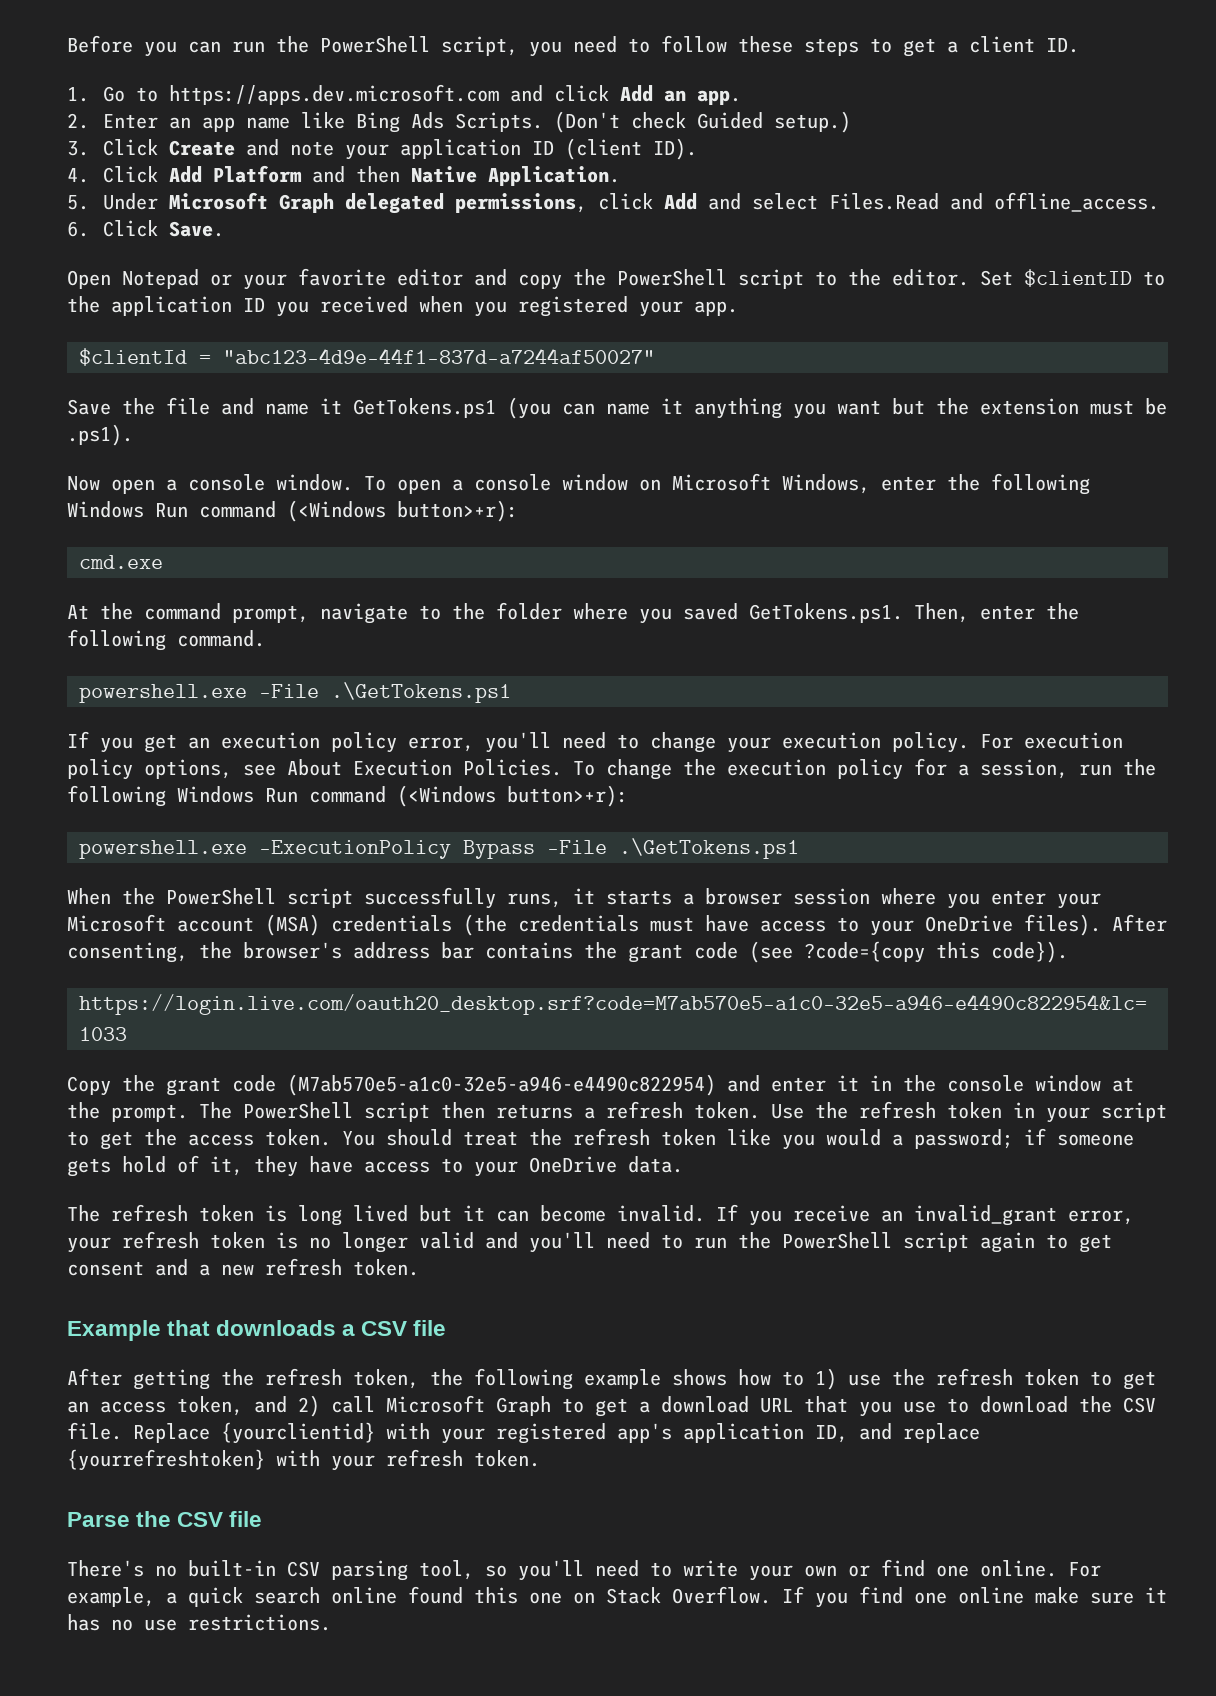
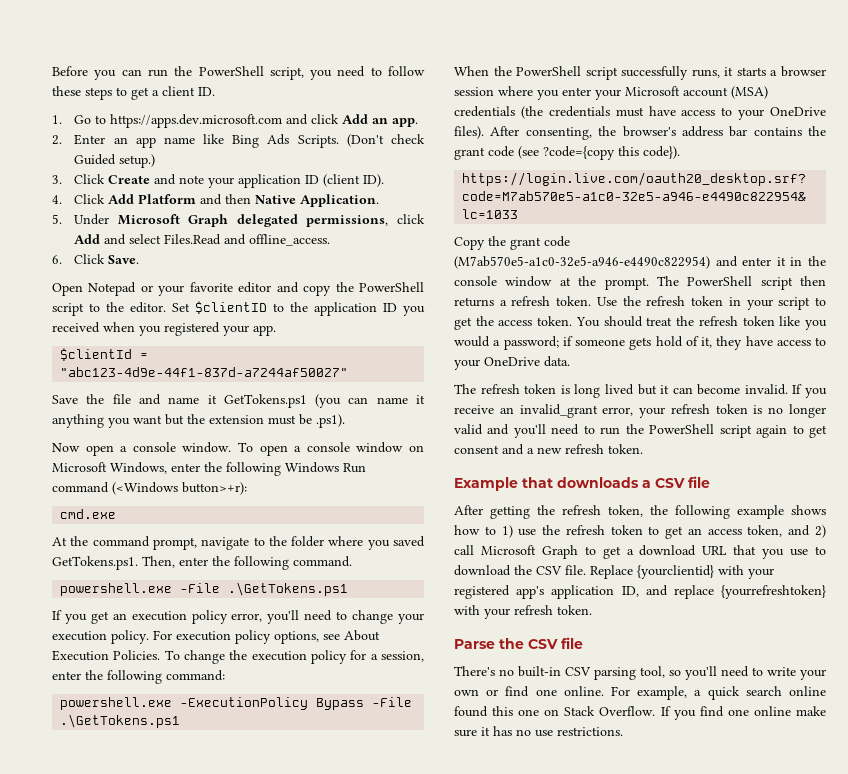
- To change the execution policy for a session, run the following Windows Run command (<Windows button>+r):
+ To change the execution policy for a session, enter the following command:

